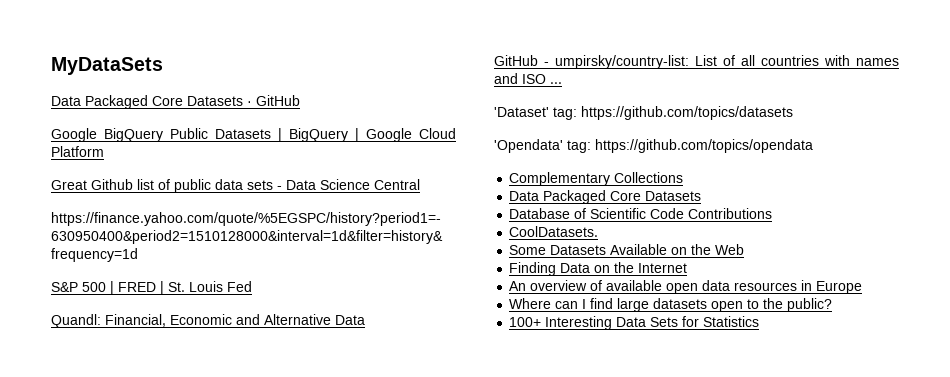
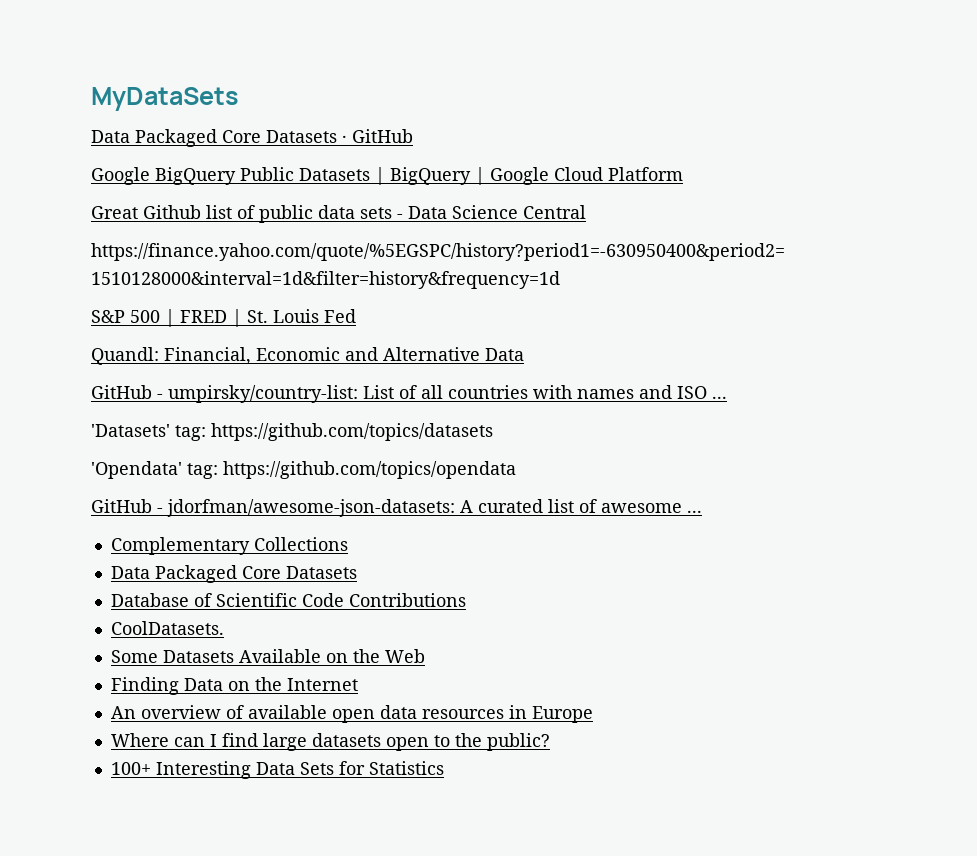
- 'Dataset' tag: https://github.com/topics/datasets
+ 'Datasets' tag: https://github.com/topics/datasets
+ GitHub - jdorfman/awesome-json-datasets: A curated list of awesome ...

